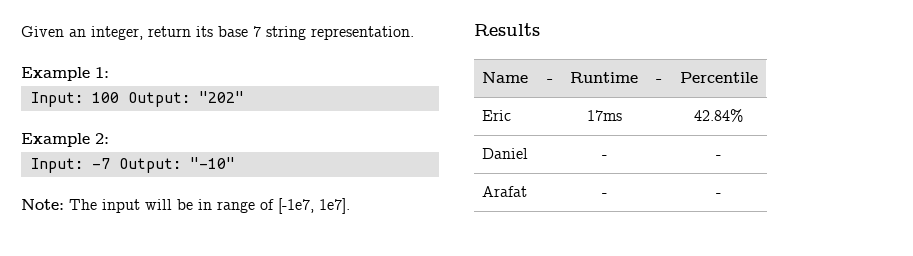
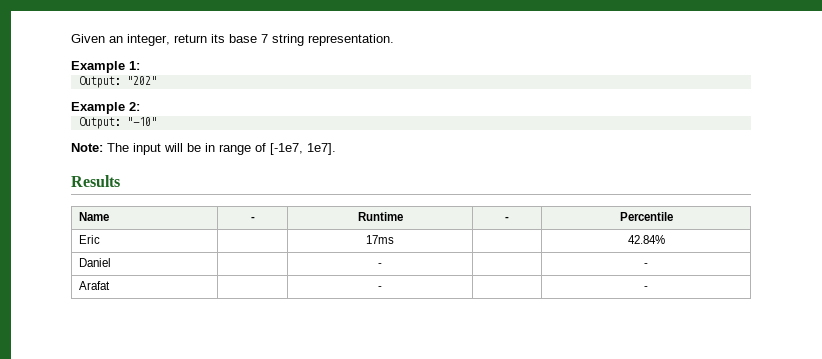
- Input: 100 Output: "202"
+ Output: "202"
- Input: -7 Output: "-10"
+ Output: "-10"

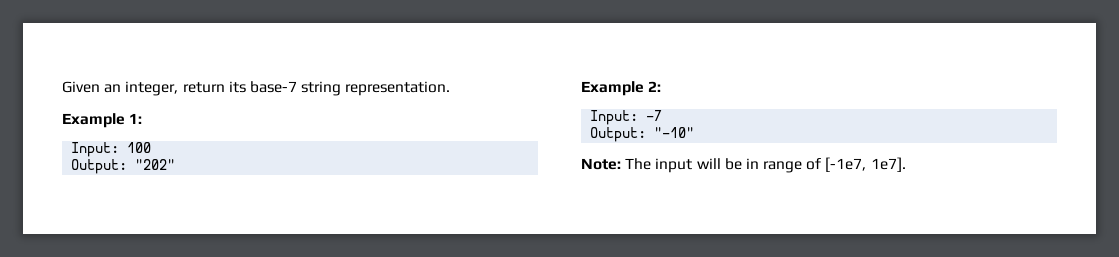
- Given an integer, return its base 7 string representation.
+ Given an integer, return its base-7 string representation.
+ Input: 100
+ Input: -7
- Results
- Name | - | Runtime | - | Percentile
- Eric | | 17ms | | 42.84%
- Daniel | | - | | -
- Arafat | | - | | -

